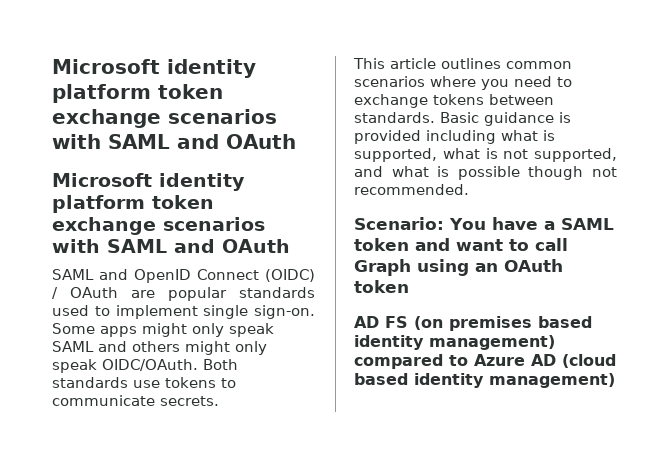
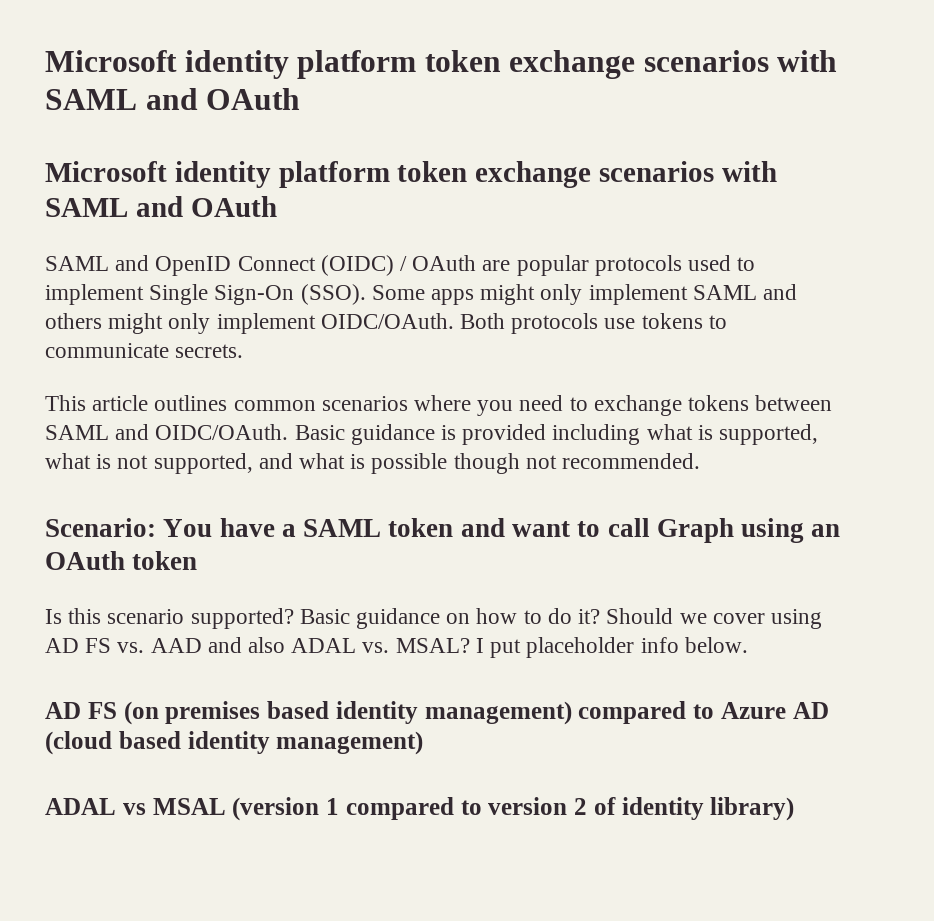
- SAML and OpenID Connect (OIDC) / OAuth are popular standards used to implement single sign-on.
+ SAML and OpenID Connect (OIDC) / OAuth are popular protocols used to implement Single Sign-On (SSO).
- Some apps might only speak SAML and others might only speak OIDC/OAuth.
+ Some apps might only implement SAML and others might only implement OIDC/OAuth.
- Both standards use tokens to communicate secrets.
+ Both protocols use tokens to communicate secrets.
- This article outlines common scenarios where you need to exchange tokens between standards.
+ This article outlines common scenarios where you need to exchange tokens between SAML and OIDC/OAuth.
+ Is this scenario supported? Basic guidance on how to do it? Should we cover using AD FS vs. AAD and also ADAL vs. MSAL? I put placeholder info below.
+ ADAL vs MSAL (version 1 compared to version 2 of identity library)

